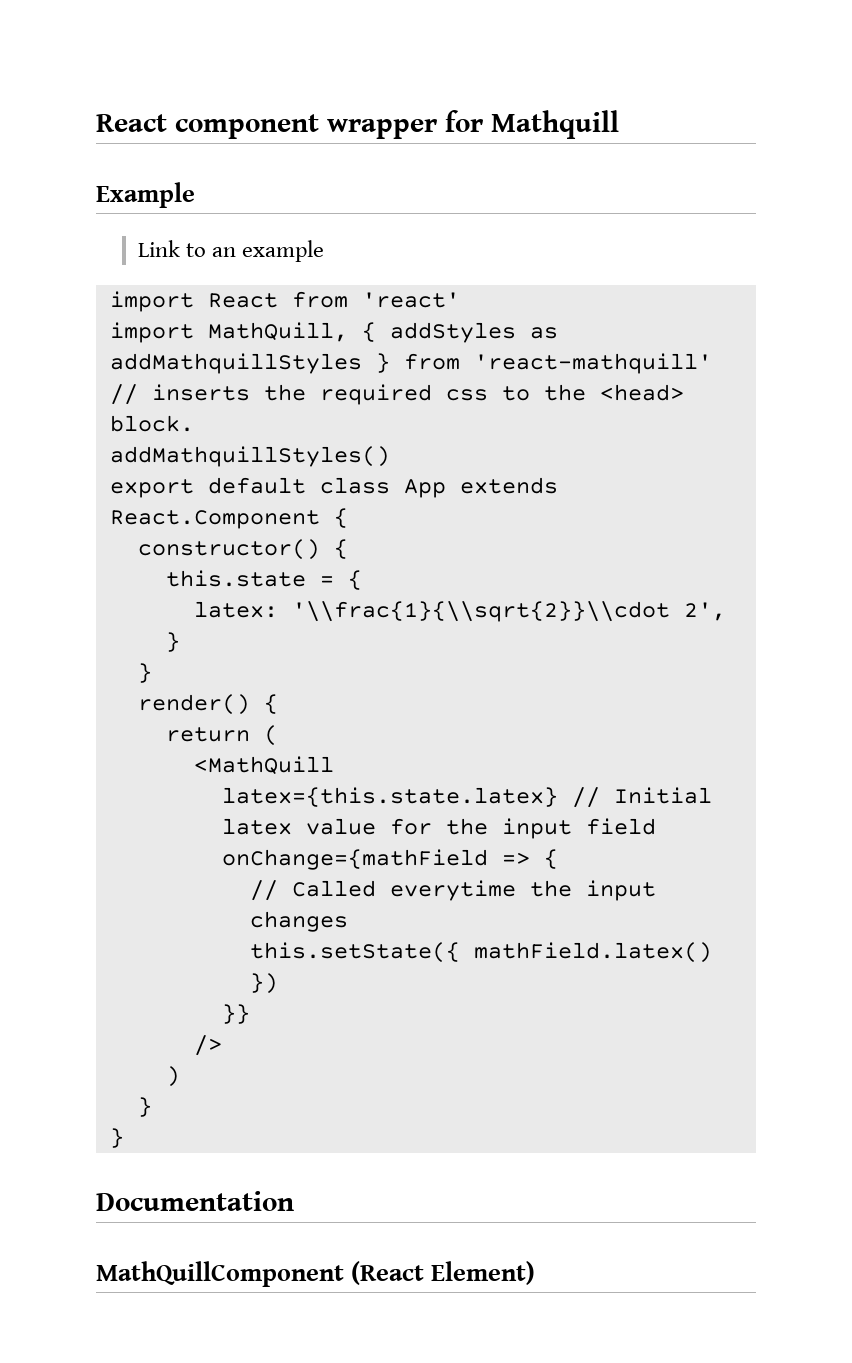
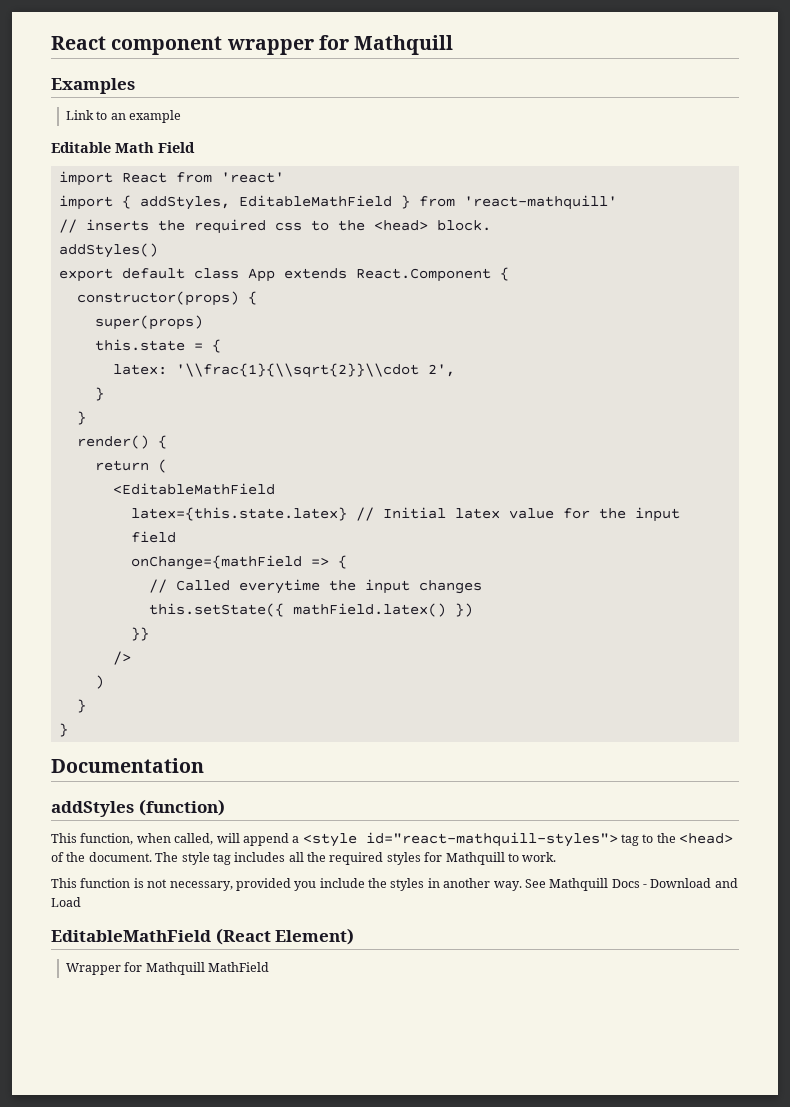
- Example
+ Examples
+ Editable Math Field
- import MathQuill, { addStyles as addMathquillStyles } from 'react-mathquill'
+ import { addStyles, EditableMathField } from 'react-mathquill'
- addMathquillStyles()
+ addStyles()
- constructor() {
+ constructor(props) {
+ super(props)
- <MathQuill
+ <EditableMathField
- MathQuillComponent (React Element)
+ addStyles (function)
+ This function, when called, will append a <style id="react-mathquill-styles"> tag to the <head> of the document. The style tag includes all the required styles for Mathquill to work.
+ This function is not necessary, provided you include the styles in another way. See Mathquill Docs - Download and Load
+ EditableMathField (React Element)
+ Wrapper for Mathquill MathField

